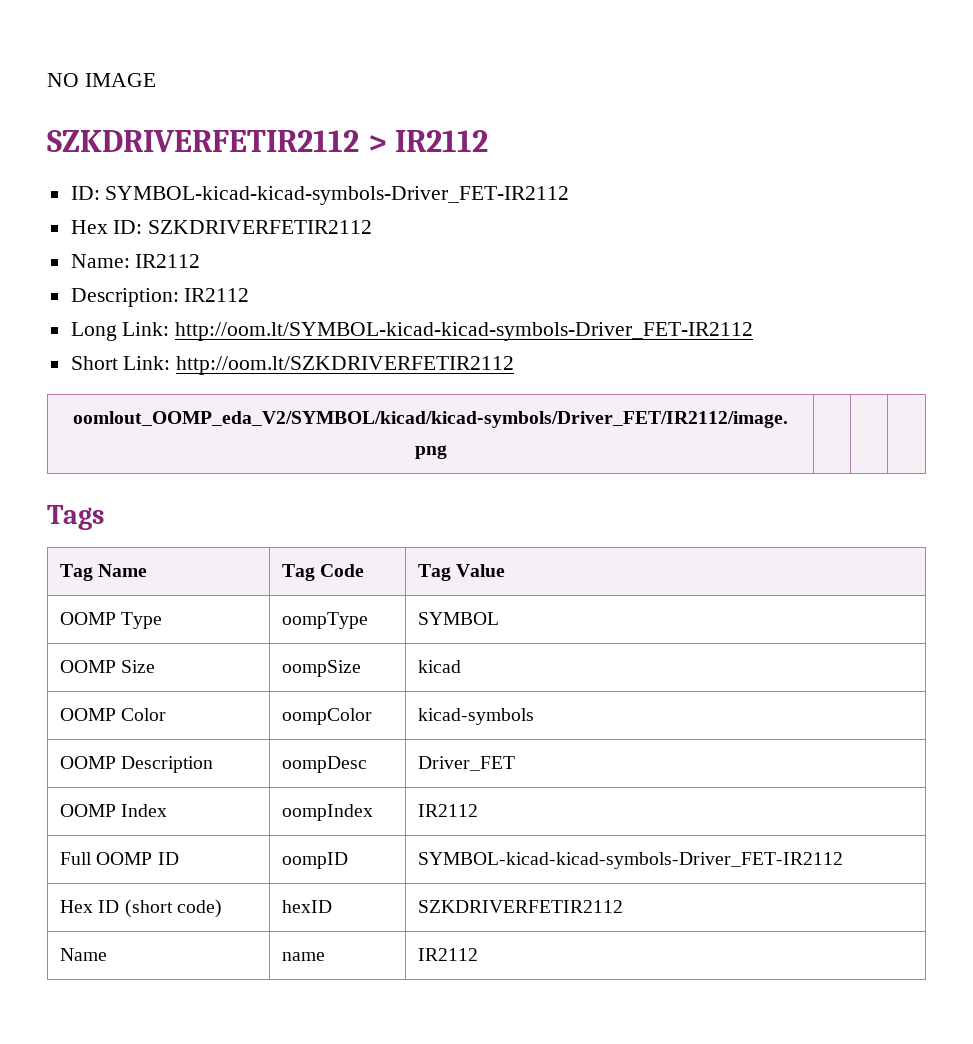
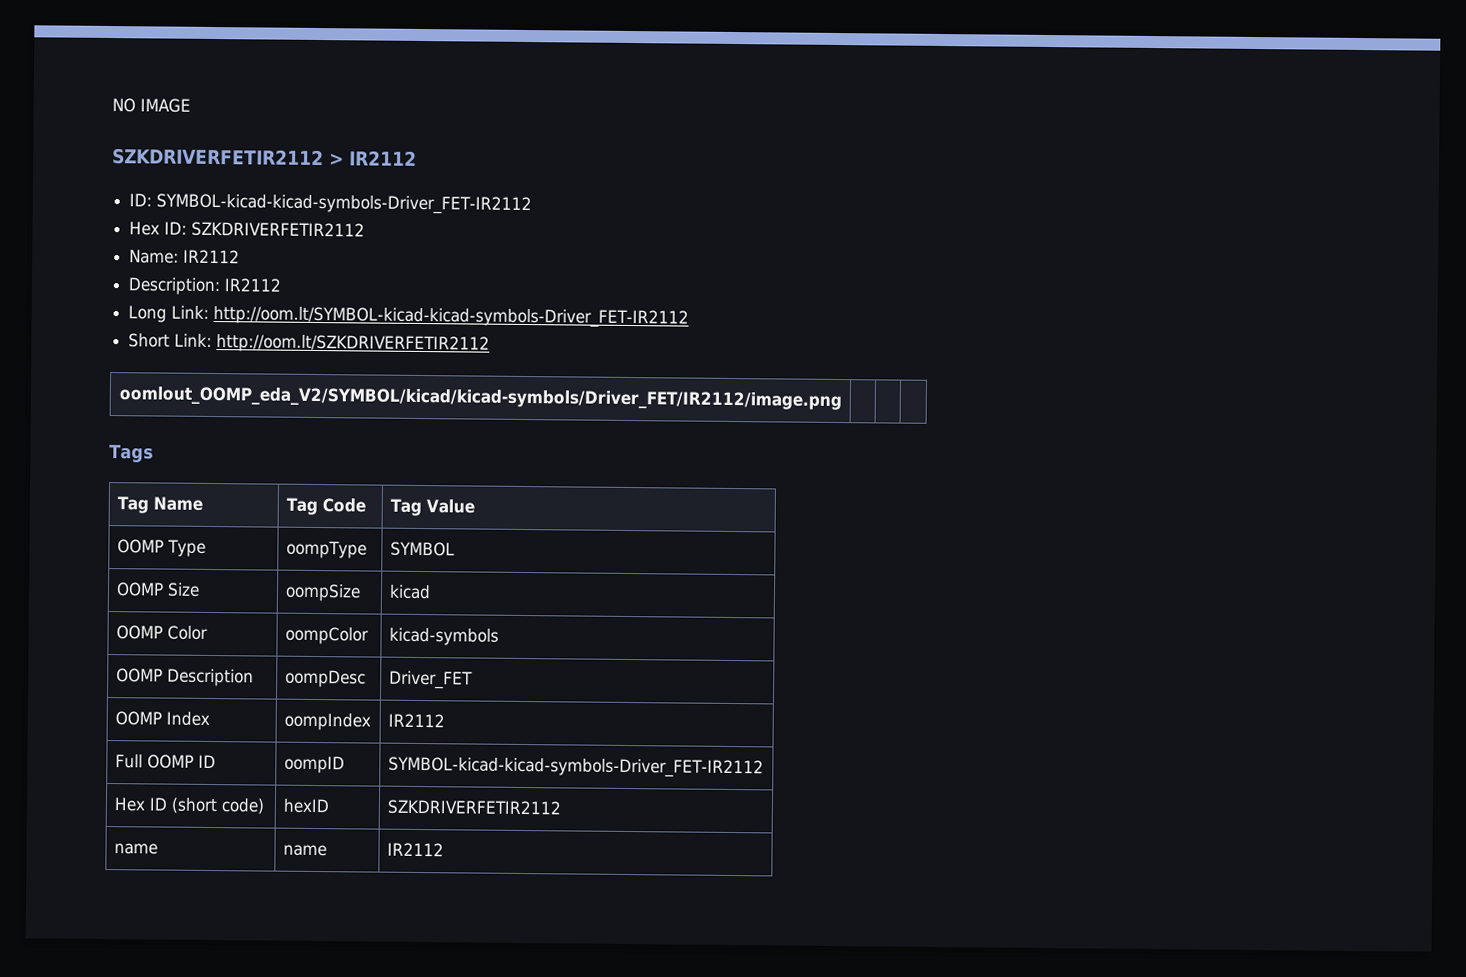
- Name | name | IR2112
+ name | name | IR2112

